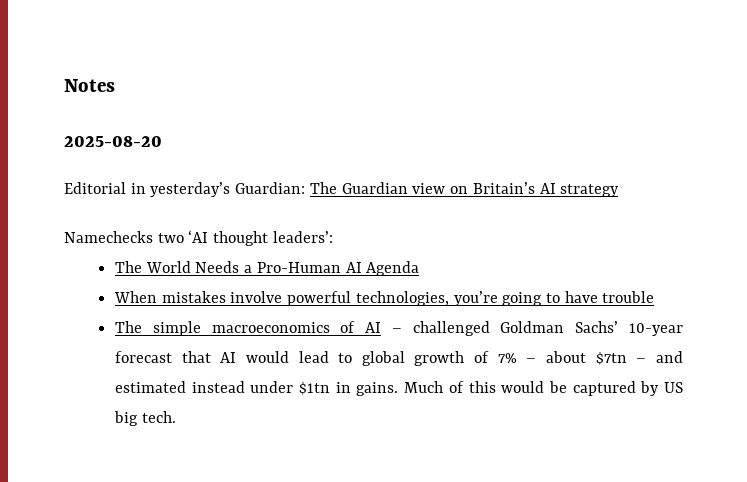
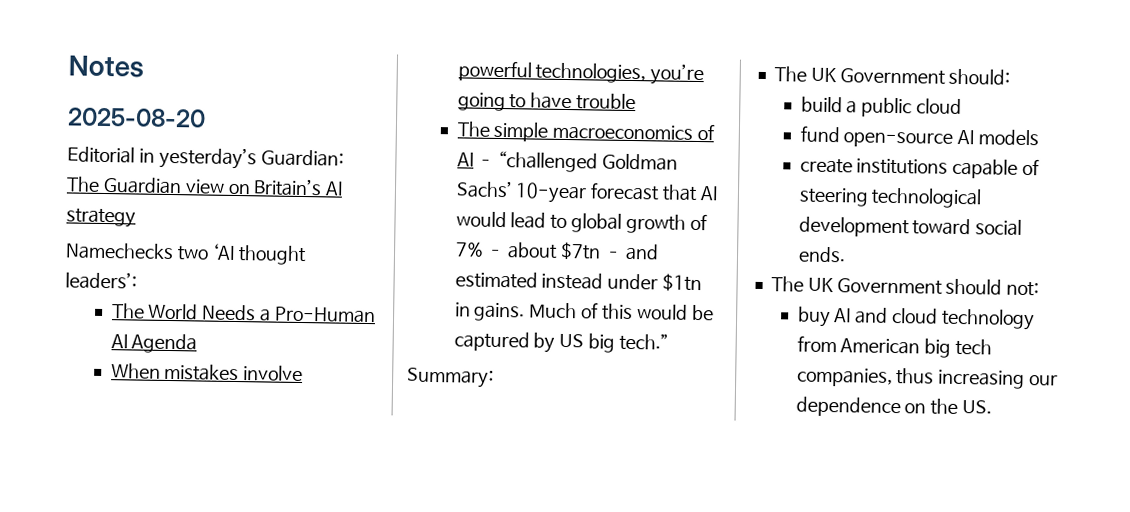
- The simple macroeconomics of AI – challenged Goldman Sachs’ 10-year forecast that AI would lead to global growth of 7% – about $7tn – and estimated instead under $1tn in gains.
+ The simple macroeconomics of AI – “challenged Goldman Sachs’ 10-year forecast that AI would lead to global growth of 7% – about $7tn – and estimated instead under $1tn in gains.
- Much of this would be captured by US big tech.
+ Much of this would be captured by US big tech.”
+ Summary:
+ The UK Government should:
+ build a public cloud
+ fund open-source AI models
+ create institutions capable of steering technological development toward social ends.
+ The UK Government should not:
+ buy AI and cloud technology from American big tech companies, thus increasing our dependence on the US.

